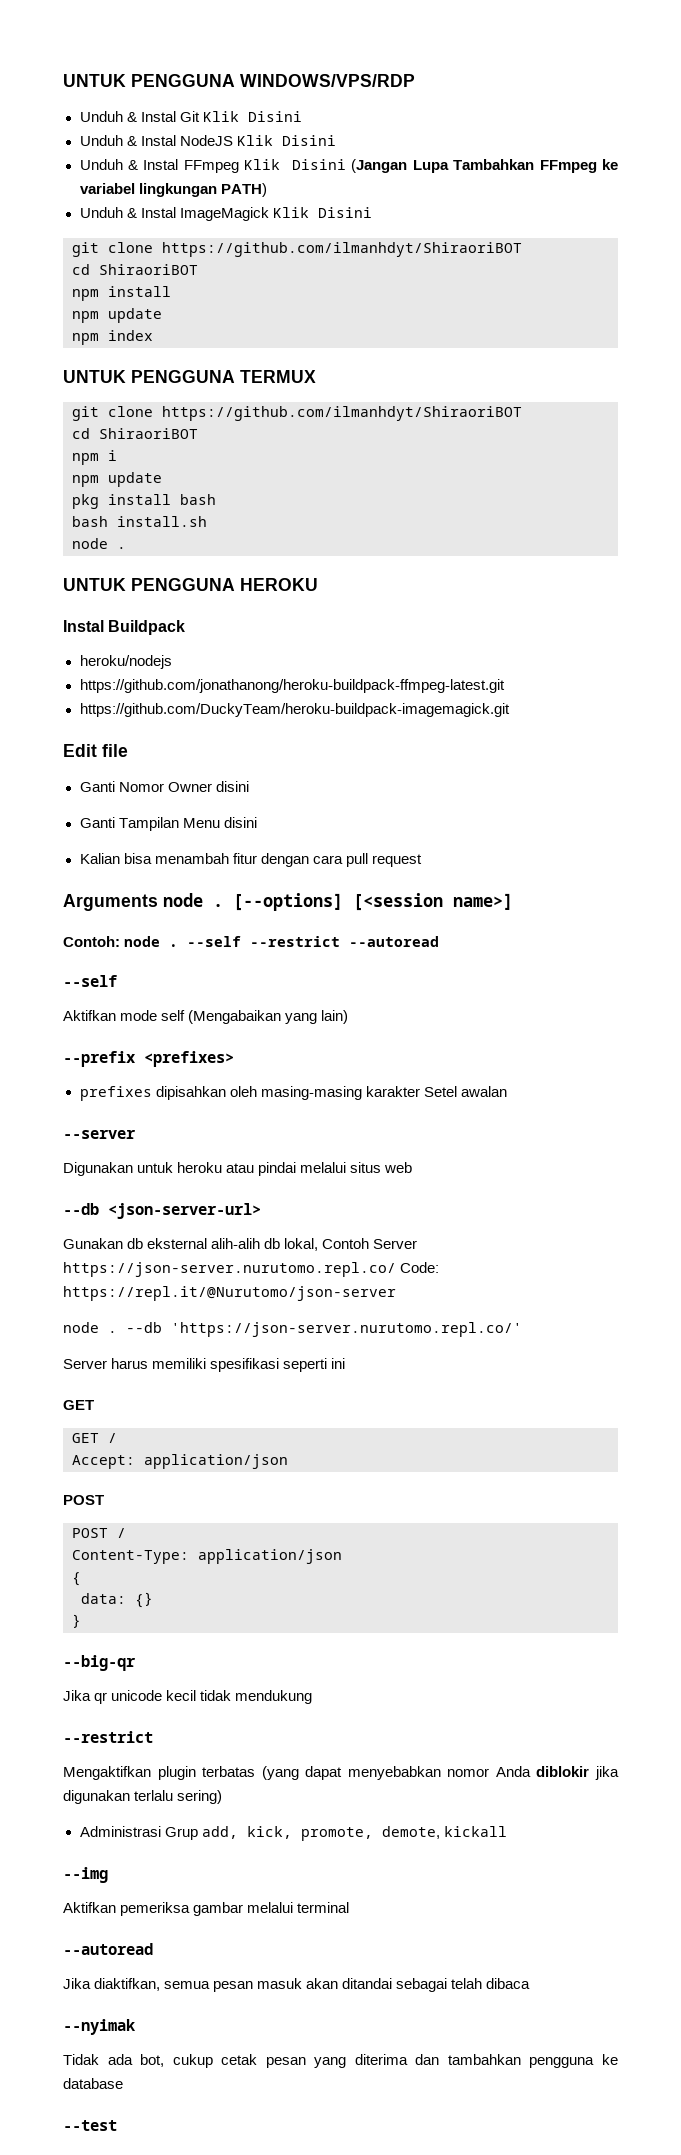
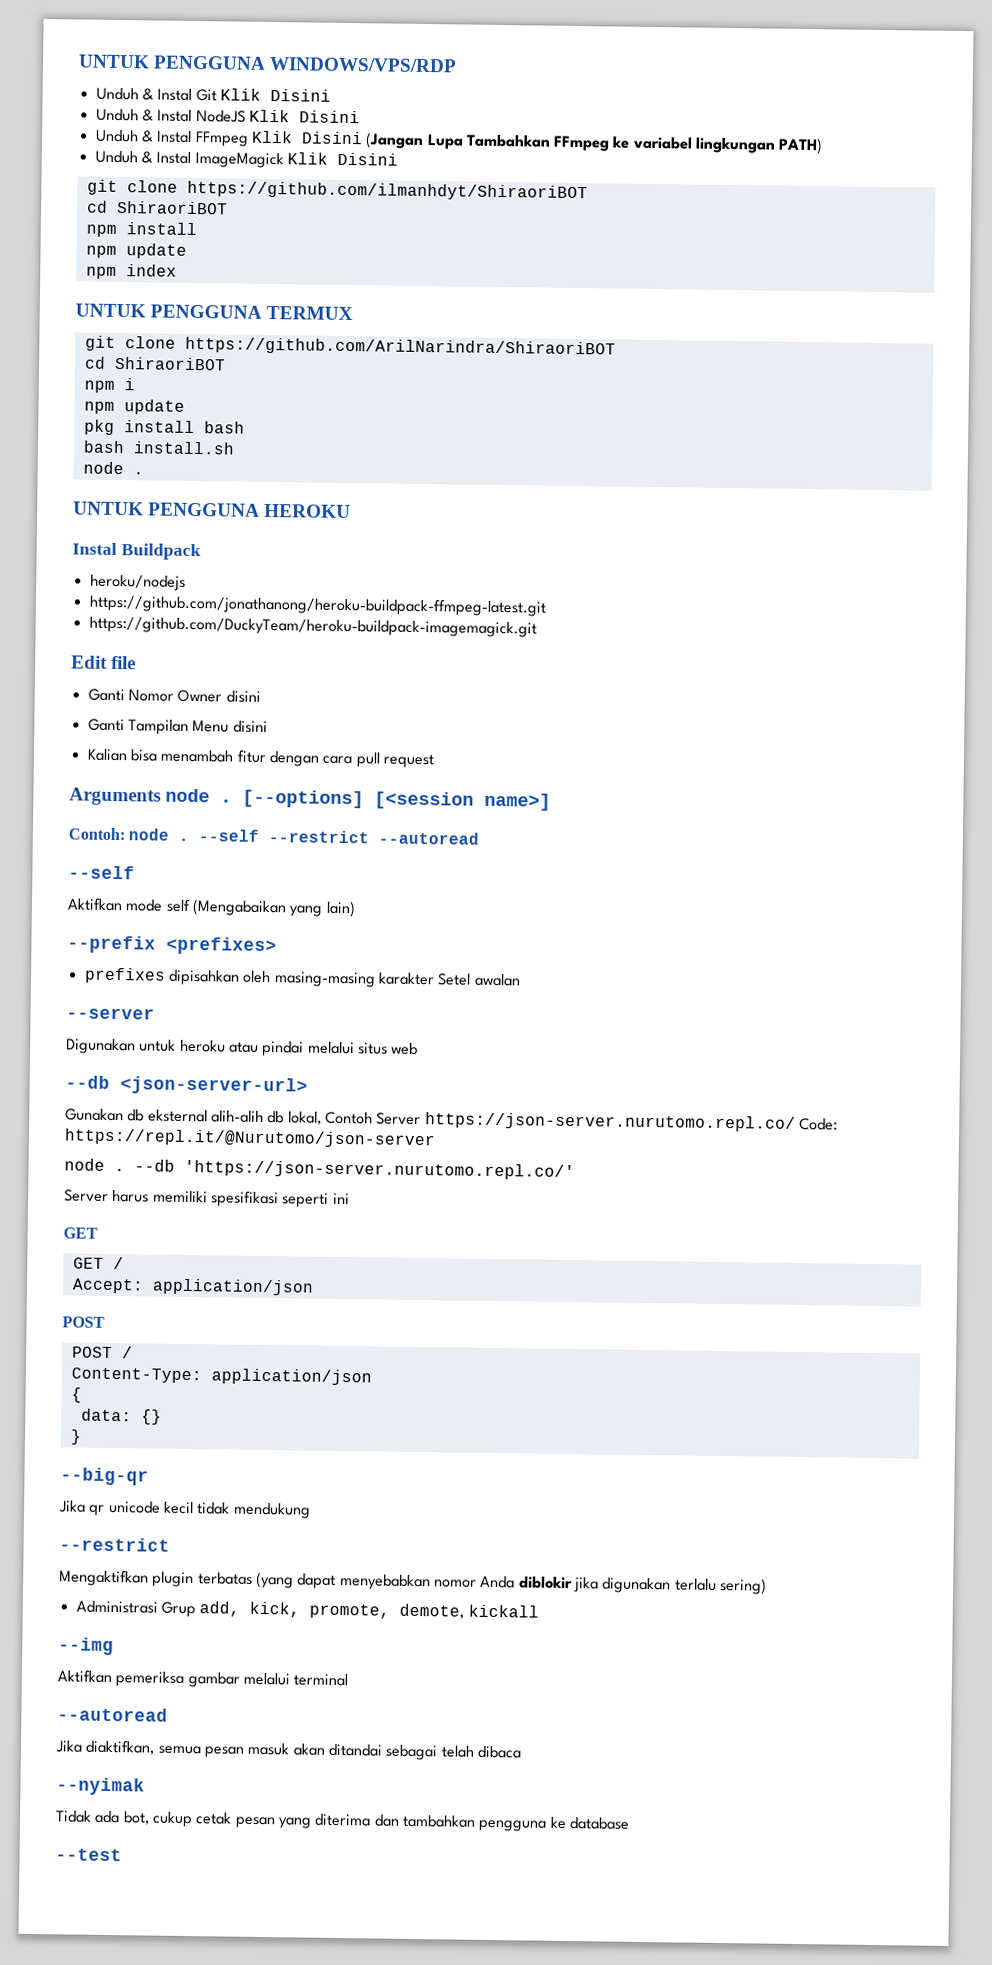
  UNTUK PENGGUNA TERMUX
- git clone https://github.com/ilmanhdyt/ShiraoriBOT
+ git clone https://github.com/ArilNarindra/ShiraoriBOT

